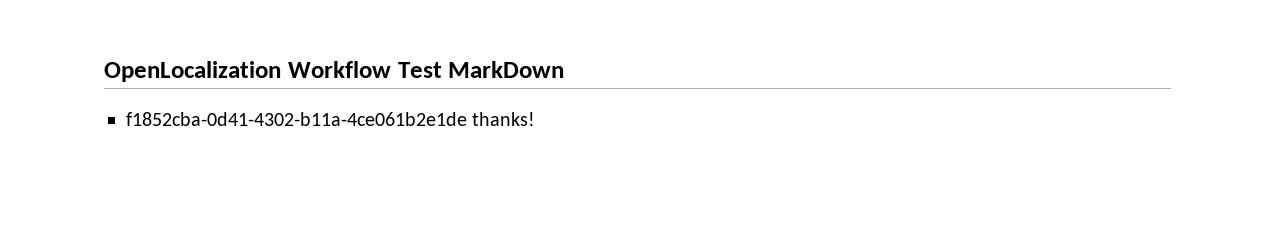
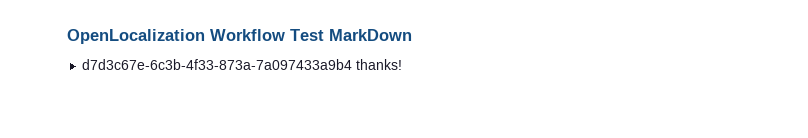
- f1852cba-0d41-4302-b11a-4ce061b2e1de thanks!
+ d7d3c67e-6c3b-4f33-873a-7a097433a9b4 thanks!

